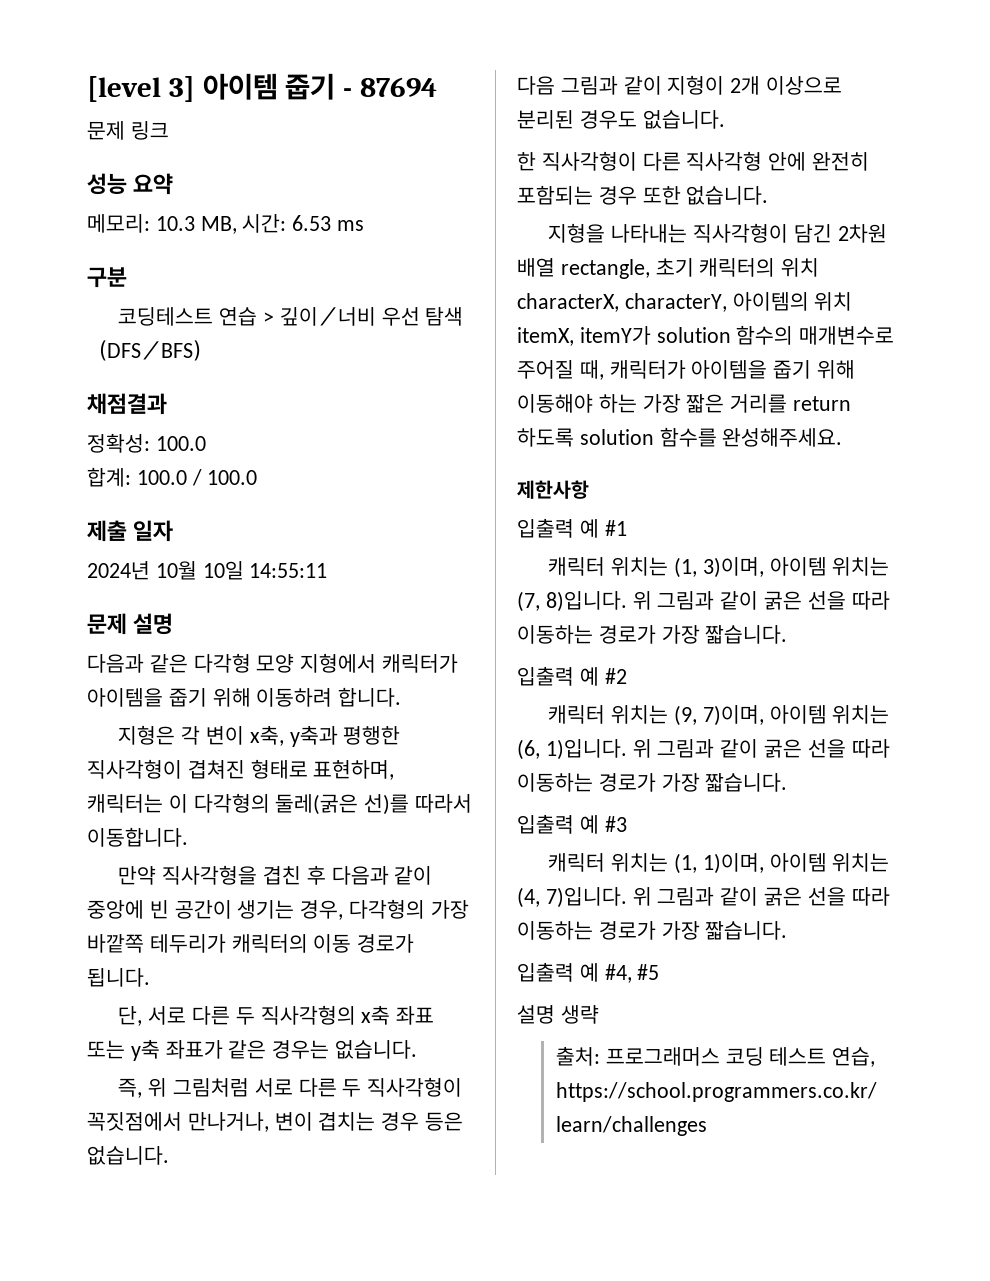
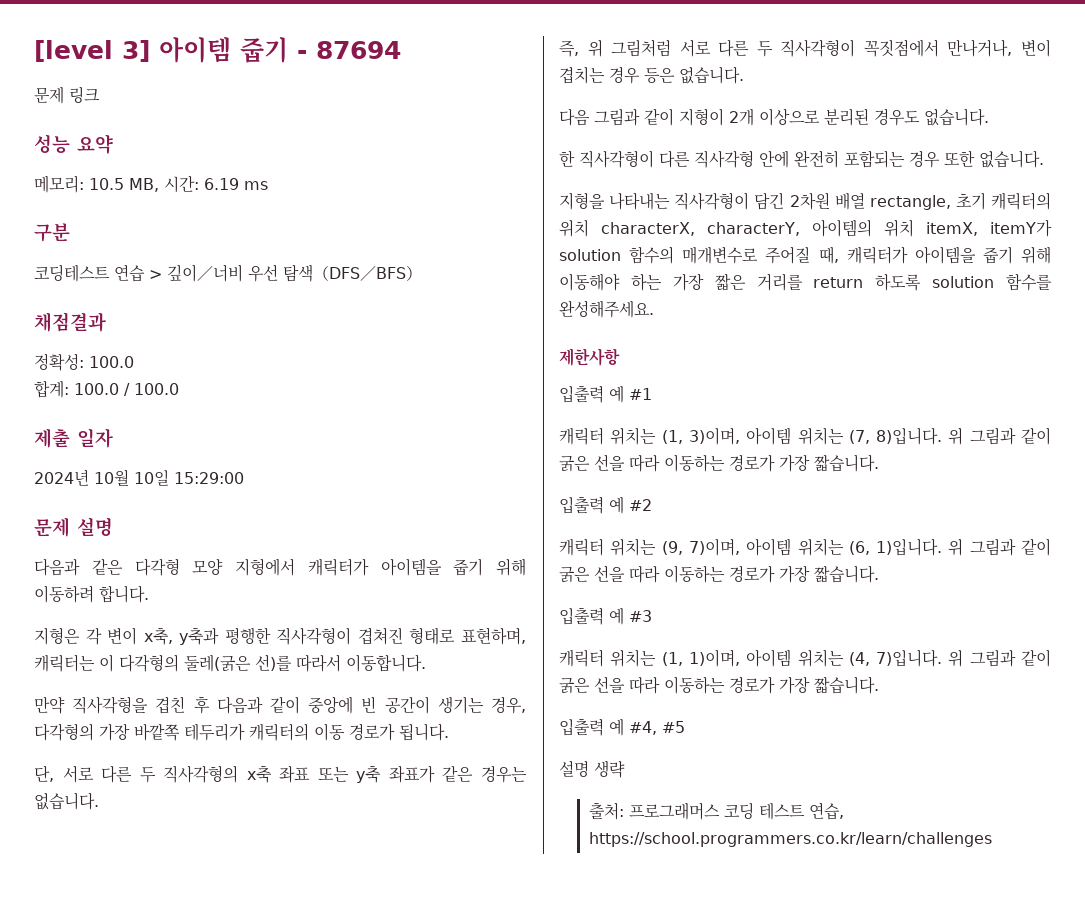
- 메모리: 10.3 MB, 시간: 6.53 ms
+ 메모리: 10.5 MB, 시간: 6.19 ms
- 2024년 10월 10일 14:55:11
+ 2024년 10월 10일 15:29:00

